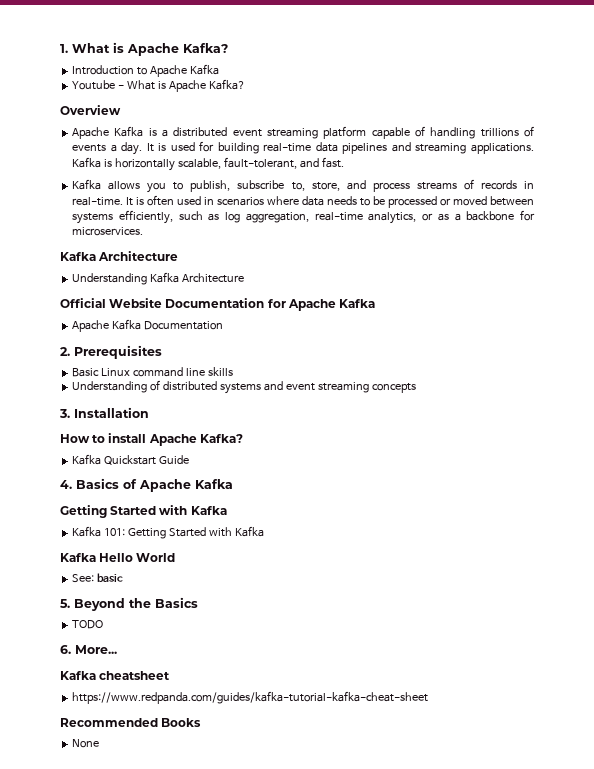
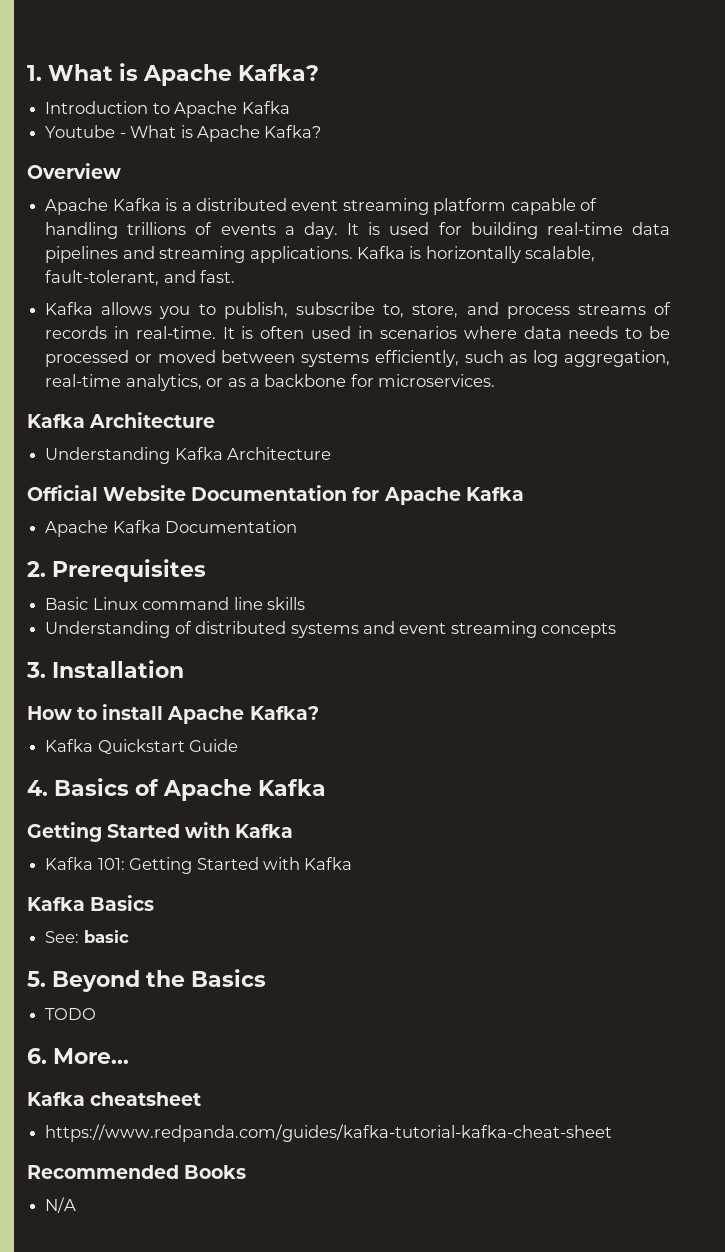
- Kafka Hello World
+ Kafka Basics
- None
+ N/A

